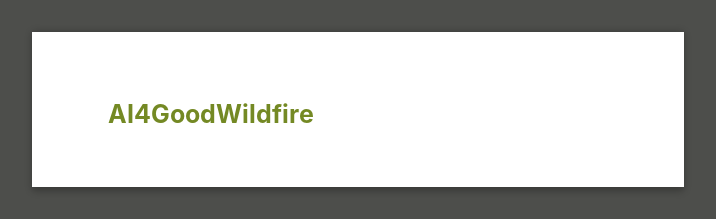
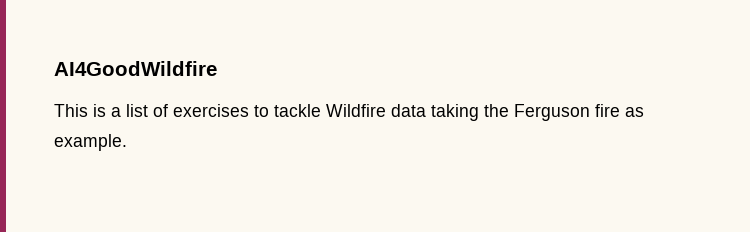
+ This is a list of exercises to tackle Wildfire data taking the Ferguson fire as example.

